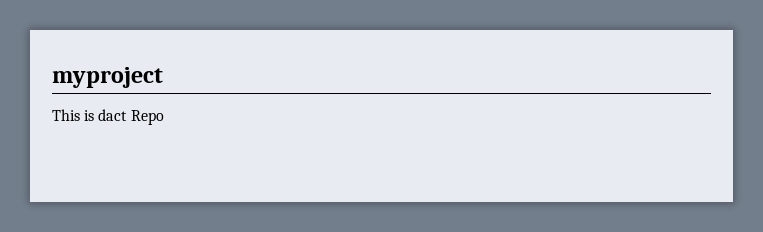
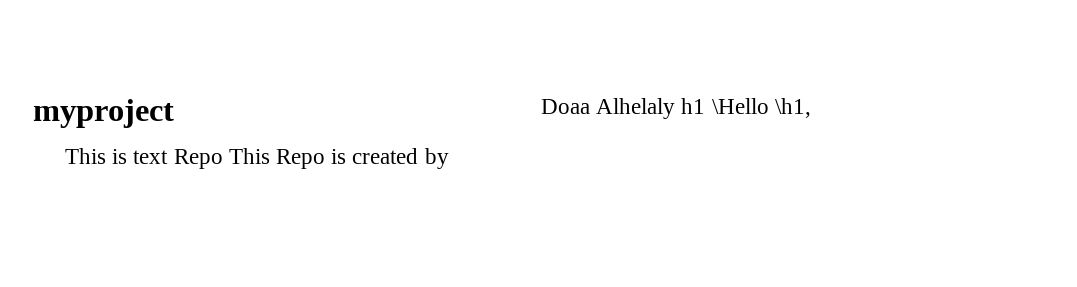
- This is dact Repo
+ This is text Repo This Repo is created by Doaa Alhelaly h1 \Hello \h1,

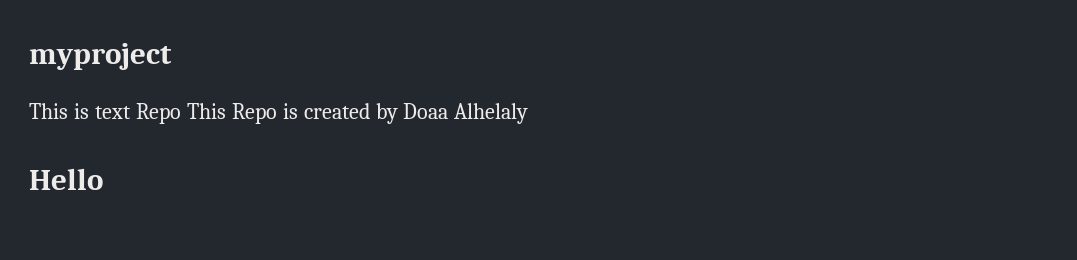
- This is text Repo This Repo is created by Doaa Alhelaly h1 \Hello \h1,
+ This is text Repo This Repo is created by Doaa Alhelaly
+ Hello

